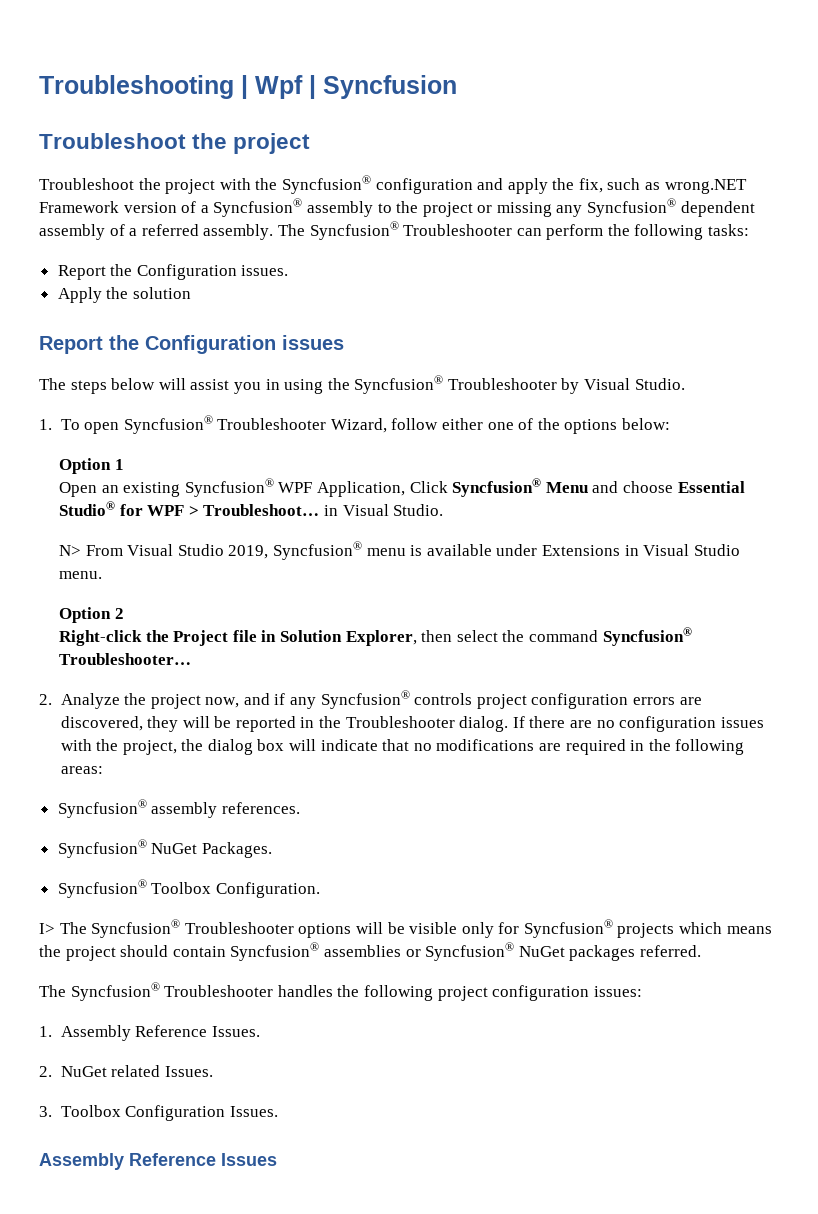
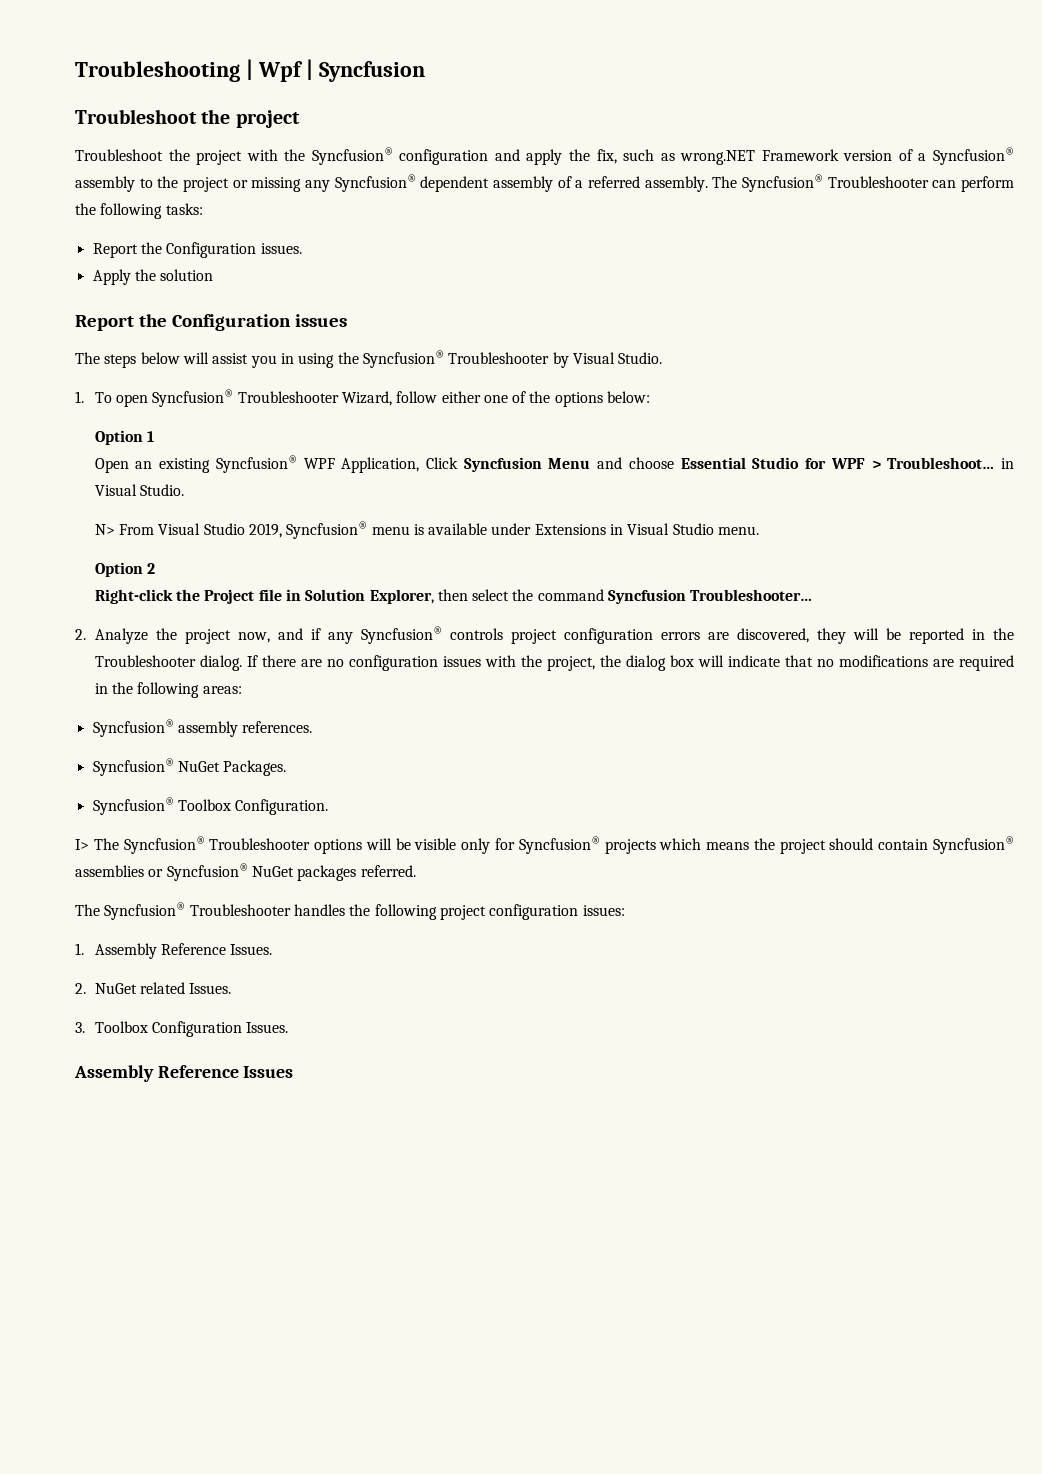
- Open an existing Syncfusion® WPF Application, Click Syncfusion® Menu and choose Essential Studio® for WPF > Troubleshoot… in Visual Studio.
+ Open an existing Syncfusion® WPF Application, Click Syncfusion Menu and choose Essential Studio for WPF > Troubleshoot… in Visual Studio.
- Right-click the Project file in Solution Explorer, then select the command Syncfusion® Troubleshooter…
+ Right-click the Project file in Solution Explorer, then select the command Syncfusion Troubleshooter…

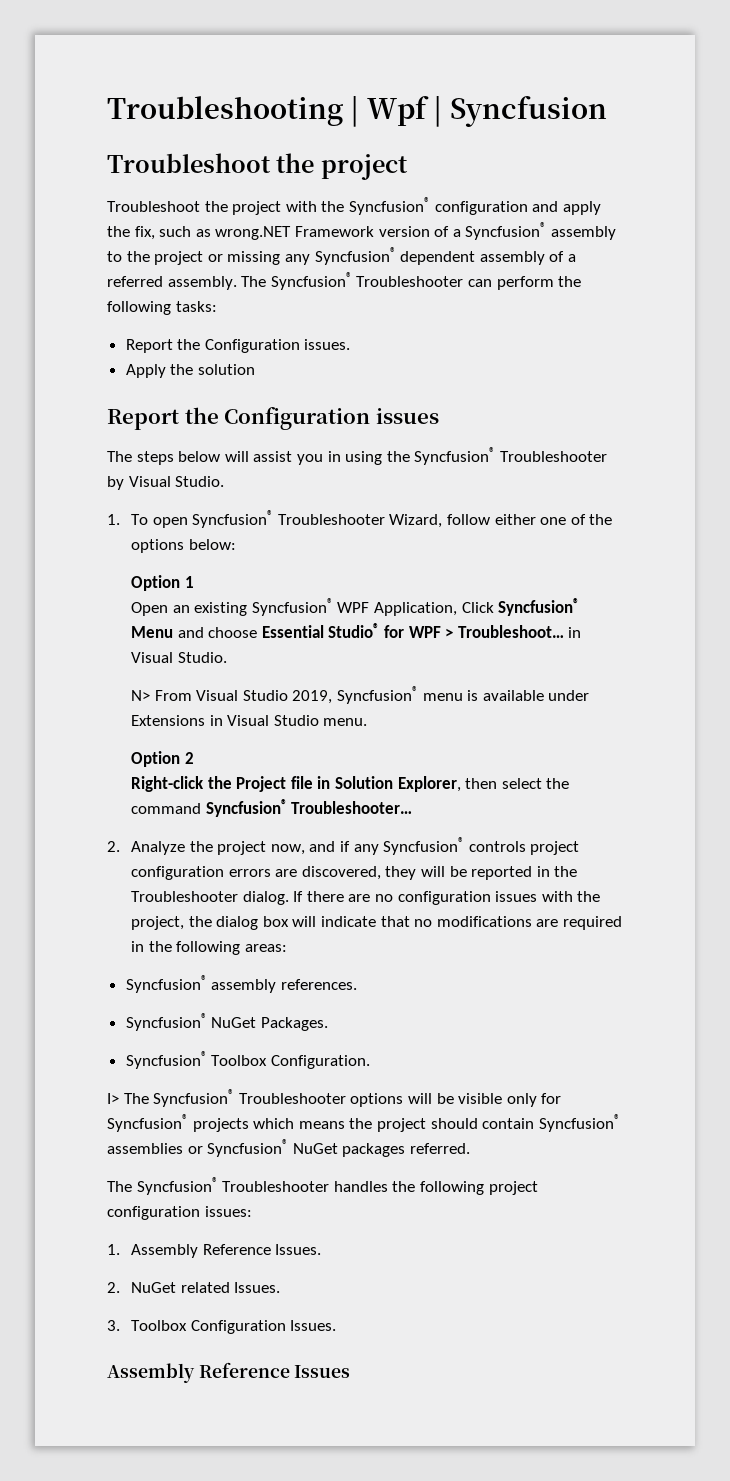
- Open an existing Syncfusion® WPF Application, Click Syncfusion Menu and choose Essential Studio for WPF > Troubleshoot… in Visual Studio.
+ Open an existing Syncfusion® WPF Application, Click Syncfusion® Menu and choose Essential Studio® for WPF > Troubleshoot… in Visual Studio.
- Right-click the Project file in Solution Explorer, then select the command Syncfusion Troubleshooter…
+ Right-click the Project file in Solution Explorer, then select the command Syncfusion® Troubleshooter…

